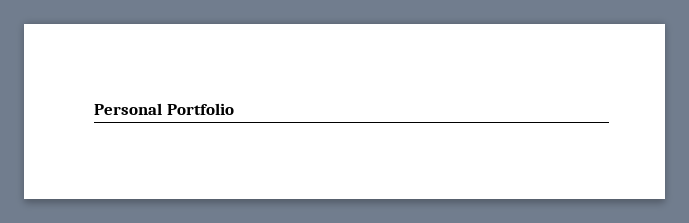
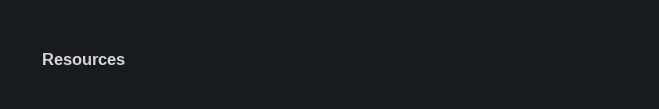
- Personal Portfolio
+ Resources

